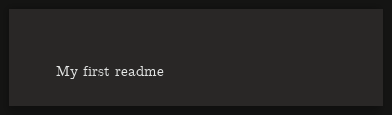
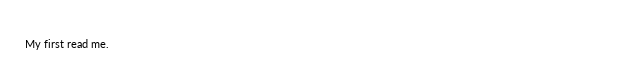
- My first readme
+ My first read me.

